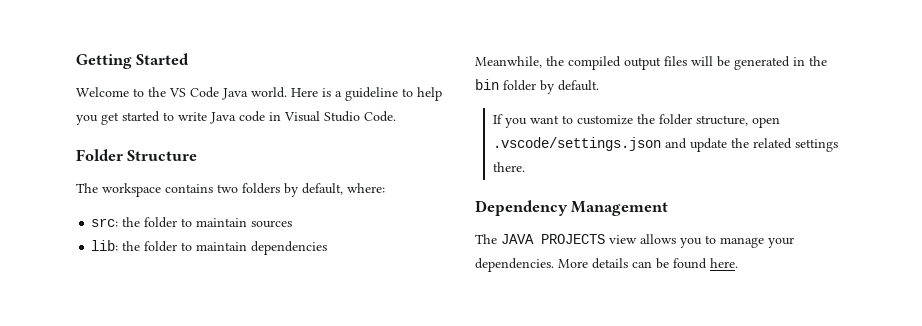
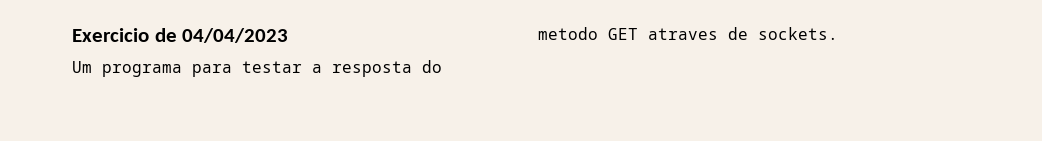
- Getting Started
- Welcome to the VS Code Java world. Here is a guideline to help you get started to write Java code in Visual Studio Code.
- Folder Structure
- The workspace contains two folders by default, where:
- src: the folder to maintain sources
- lib: the folder to maintain dependencies
- Meanwhile, the compiled output files will be generated in the bin folder by default.
- If you want to customize the folder structure, open .vscode/settings.json and update the related settings there.
- Dependency Management
- The JAVA PROJECTS view allows you to manage your dependencies. More details can be found here.
+ Exercicio de 04/04/2023
+ Um programa para testar a resposta do metodo GET atraves de sockets.

